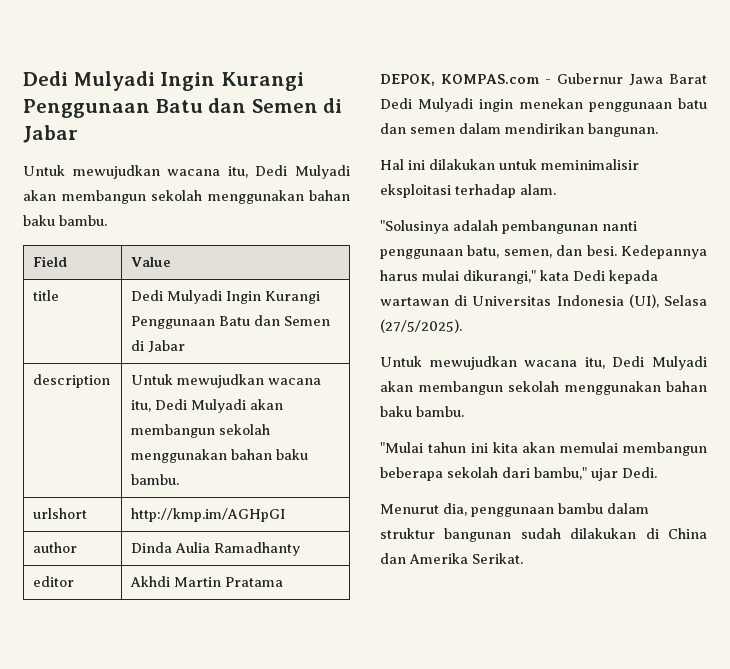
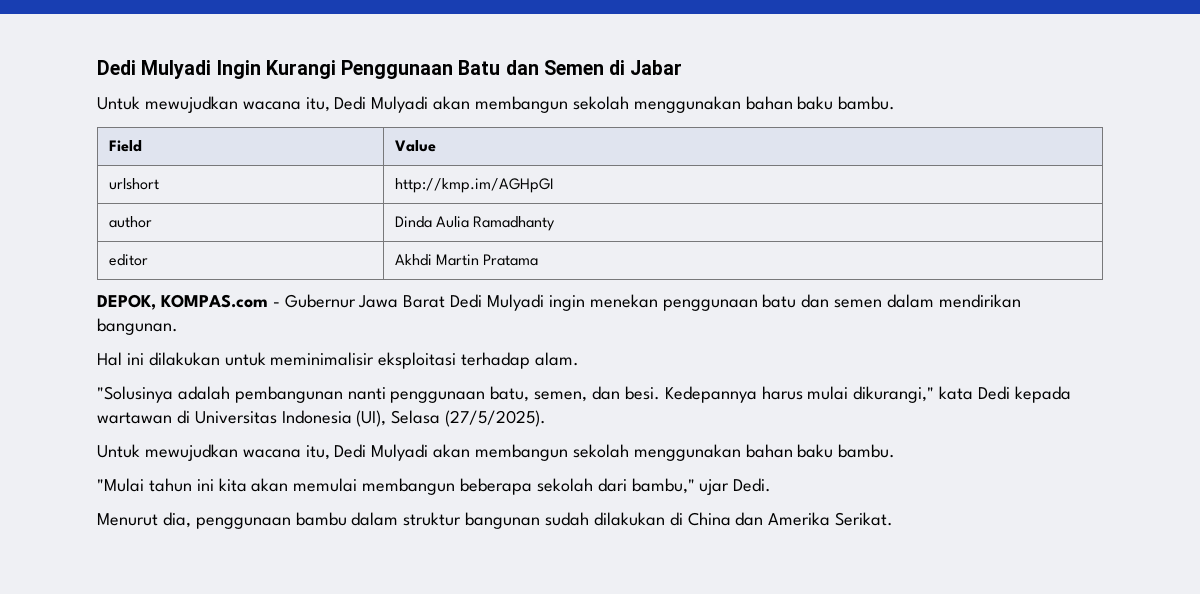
- title | Dedi Mulyadi Ingin Kurangi Penggunaan Batu dan Semen di Jabar
- description | Untuk mewujudkan wacana itu, Dedi Mulyadi akan membangun sekolah menggunakan bahan baku bambu.

